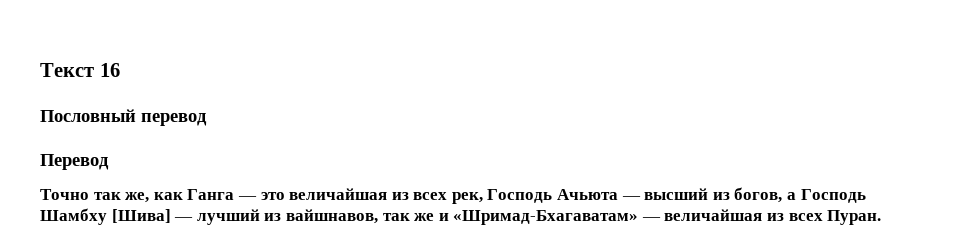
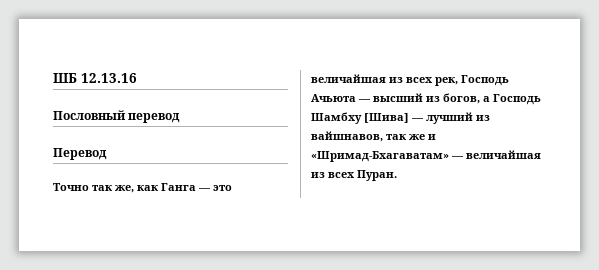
- Текст 16
+ ШБ 12.13.16

